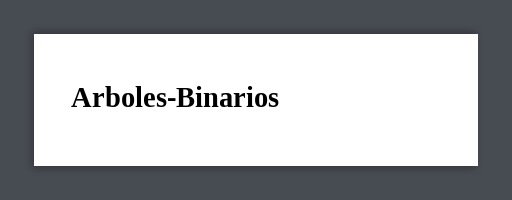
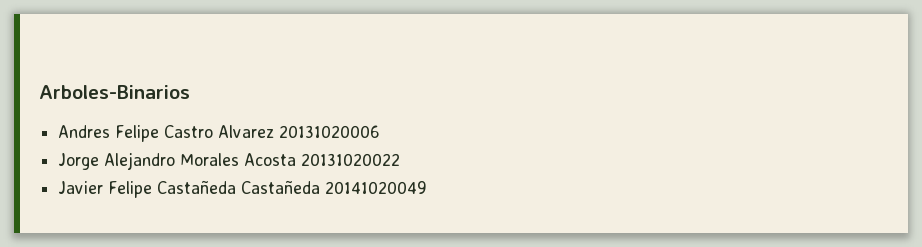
+ Andres Felipe Castro Alvarez 20131020006
+ Jorge Alejandro Morales Acosta 20131020022
+ Javier Felipe Castañeda Castañeda 20141020049

